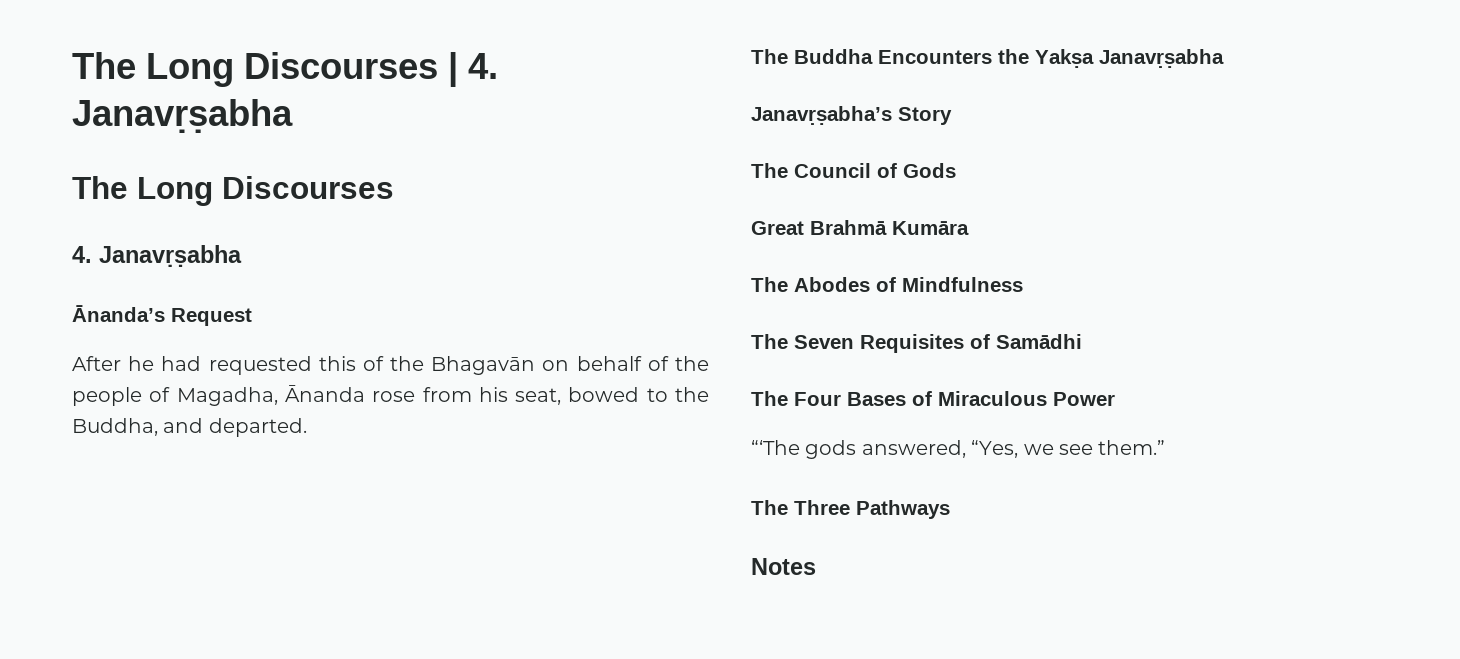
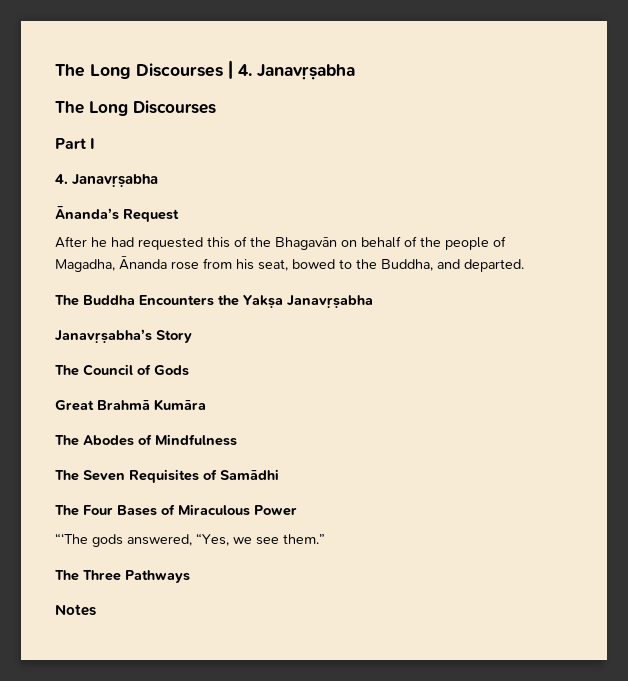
+ Part I

